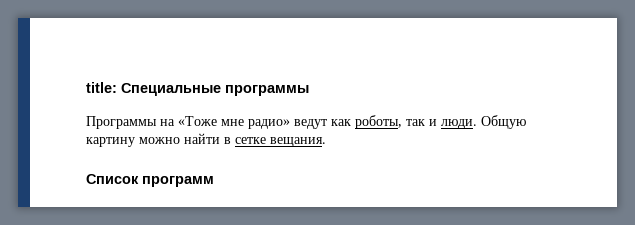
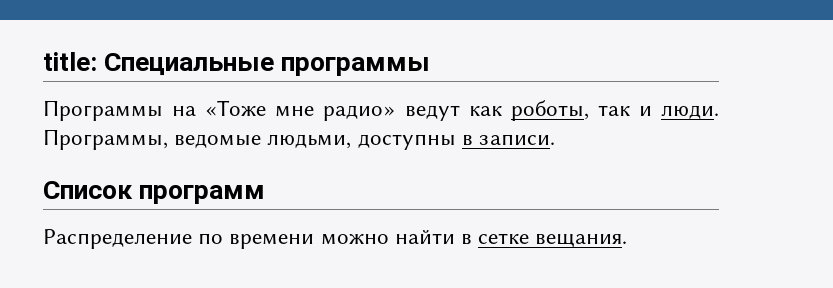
- Общую картину можно найти в сетке вещания.
+ Программы, ведомые людьми, доступны в записи.
+ Список программ
+ Распределение по времени можно найти в сетке вещания.
- Список программ

